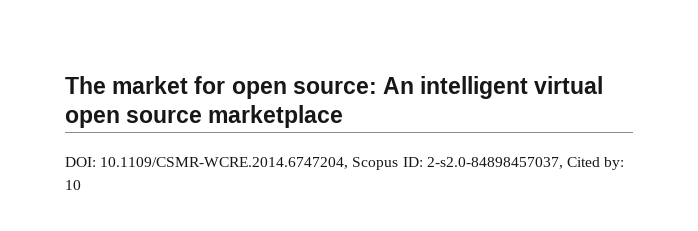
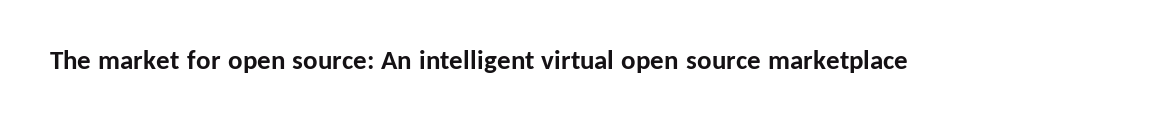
- DOI: 10.1109/CSMR-WCRE.2014.6747204, Scopus ID: 2-s2.0-84898457037, Cited by: 10

